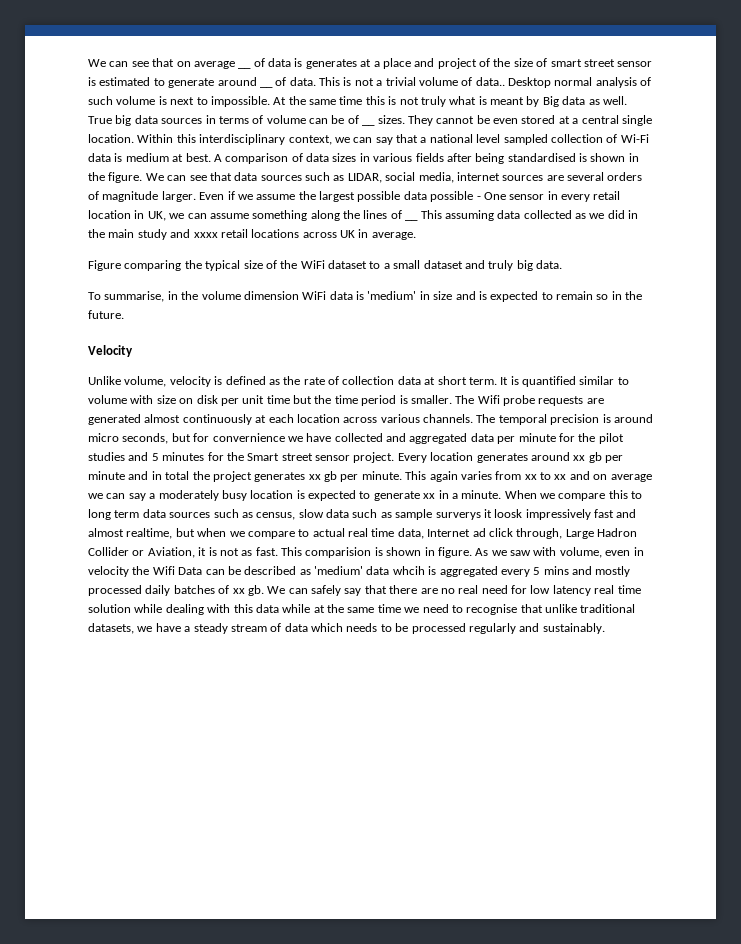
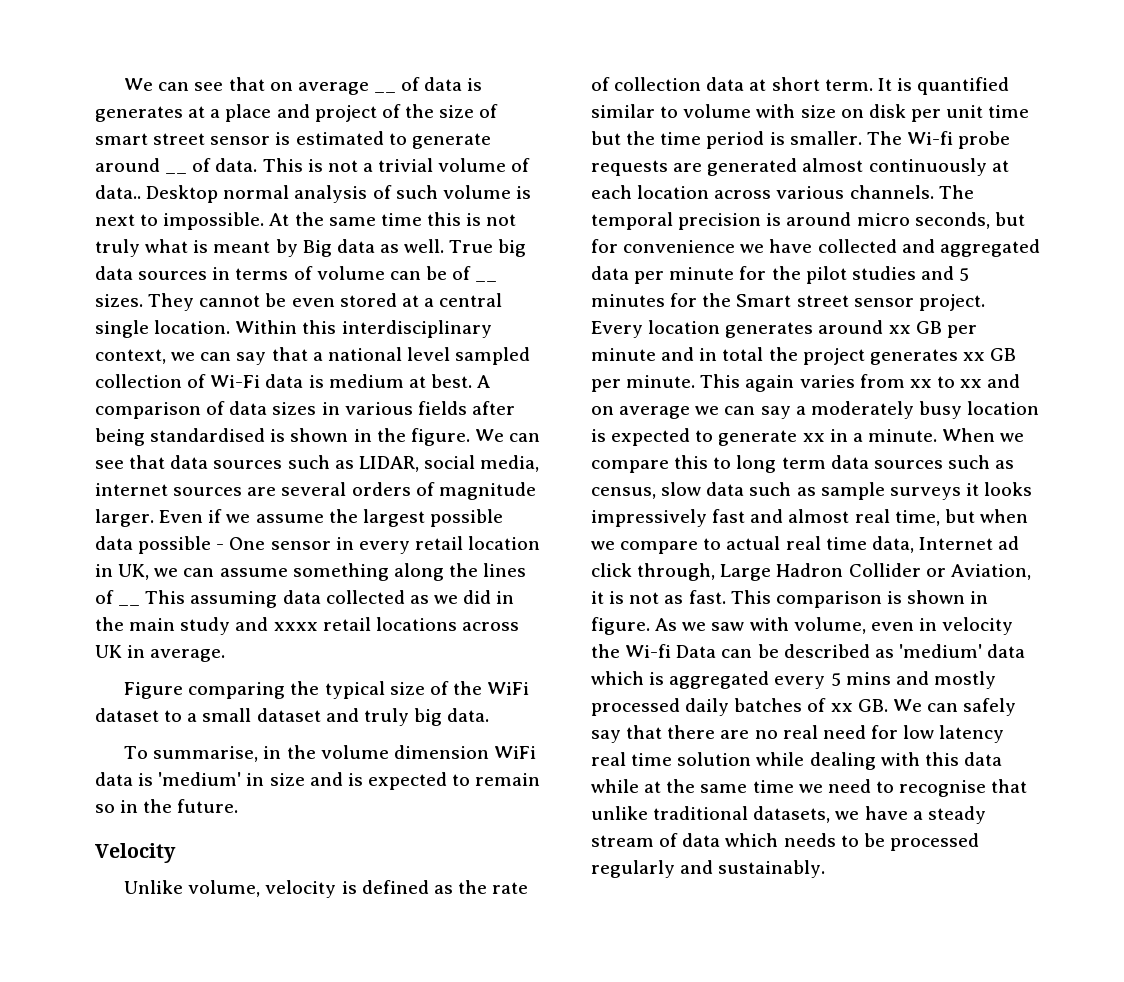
- The Wifi probe requests are generated almost continuously at each location across various channels.
+ The Wi-fi probe requests are generated almost continuously at each location across various channels.
- The temporal precision is around micro seconds, but for convernience we have collected and aggregated data per minute for the pilot studies and 5 minutes for the Smart street sensor project.
+ The temporal precision is around micro seconds, but for convenience we have collected and aggregated data per minute for the pilot studies and 5 minutes for the Smart street sensor project.
- Every location generates around xx gb per minute and in total the project generates xx gb per minute.
+ Every location generates around xx GB per minute and in total the project generates xx GB per minute.
- When we compare this to long term data sources such as census, slow data such as sample surverys it loosk impressively fast and almost realtime, but when we compare to actual real time data, Internet ad click through, Large Hadron Collider or Aviation, it is not as fast.
+ When we compare this to long term data sources such as census, slow data such as sample surveys it looks impressively fast and almost real time, but when we compare to actual real time data, Internet ad click through, Large Hadron Collider or Aviation, it is not as fast.
- This comparision is shown in figure.
+ This comparison is shown in figure.
- As we saw with volume, even in velocity the Wifi Data can be described as 'medium' data whcih is aggregated every 5 mins and mostly processed daily batches of xx gb. We can safely say that there are no real need for low latency real time solution while dealing with this data while at the same time we need to recognise that unlike traditional datasets, we have a steady stream of data which needs to be processed regularly and sustainably.
+ As we saw with volume, even in velocity the Wi-fi Data can be described as 'medium' data which is aggregated every 5 mins and mostly processed daily batches of xx GB. We can safely say that there are no real need for low latency real time solution while dealing with this data while at the same time we need to recognise that unlike traditional datasets, we have a steady stream of data which needs to be processed regularly and sustainably.

